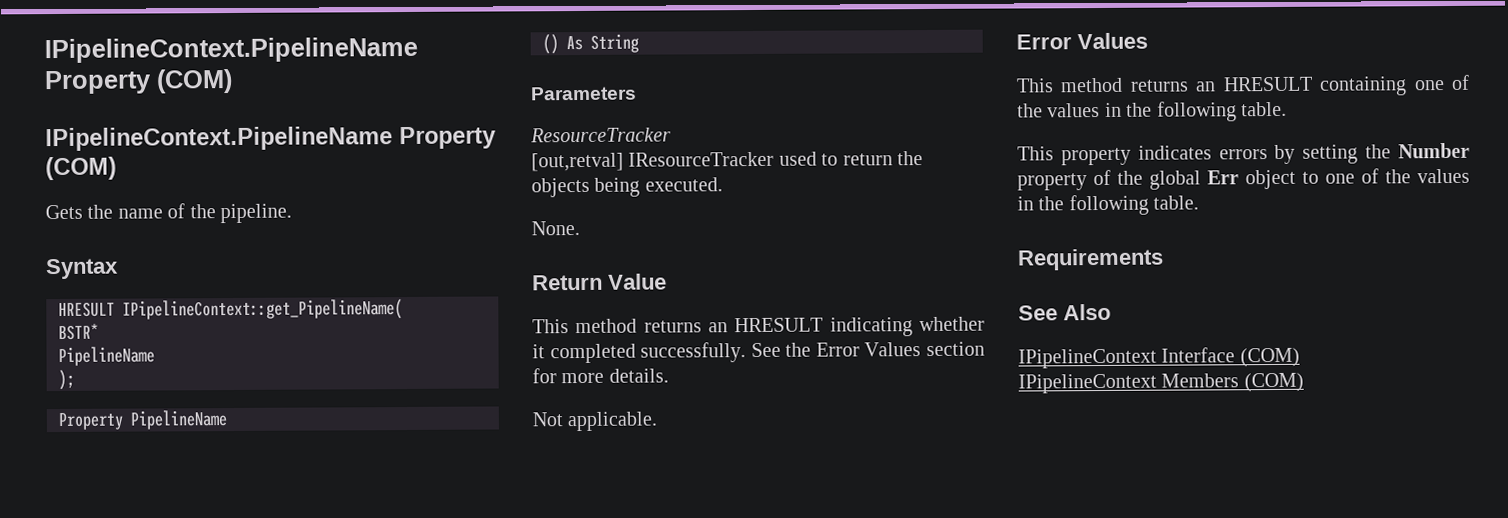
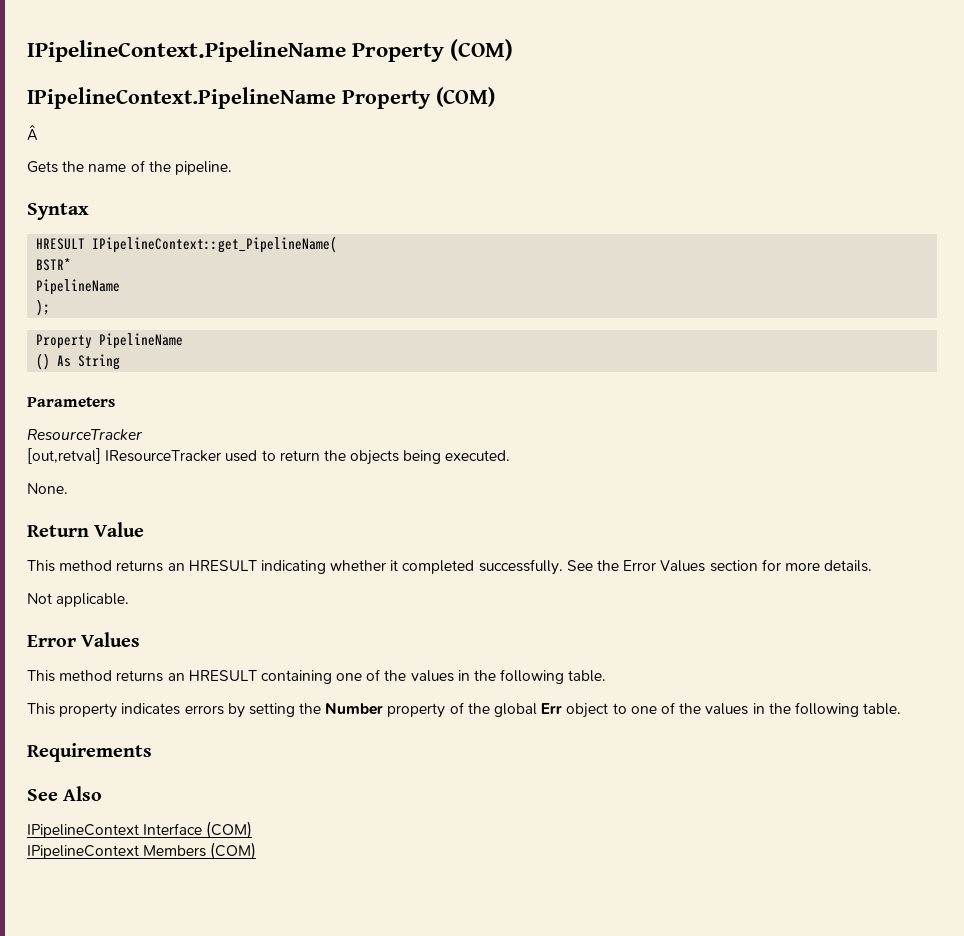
+ Â

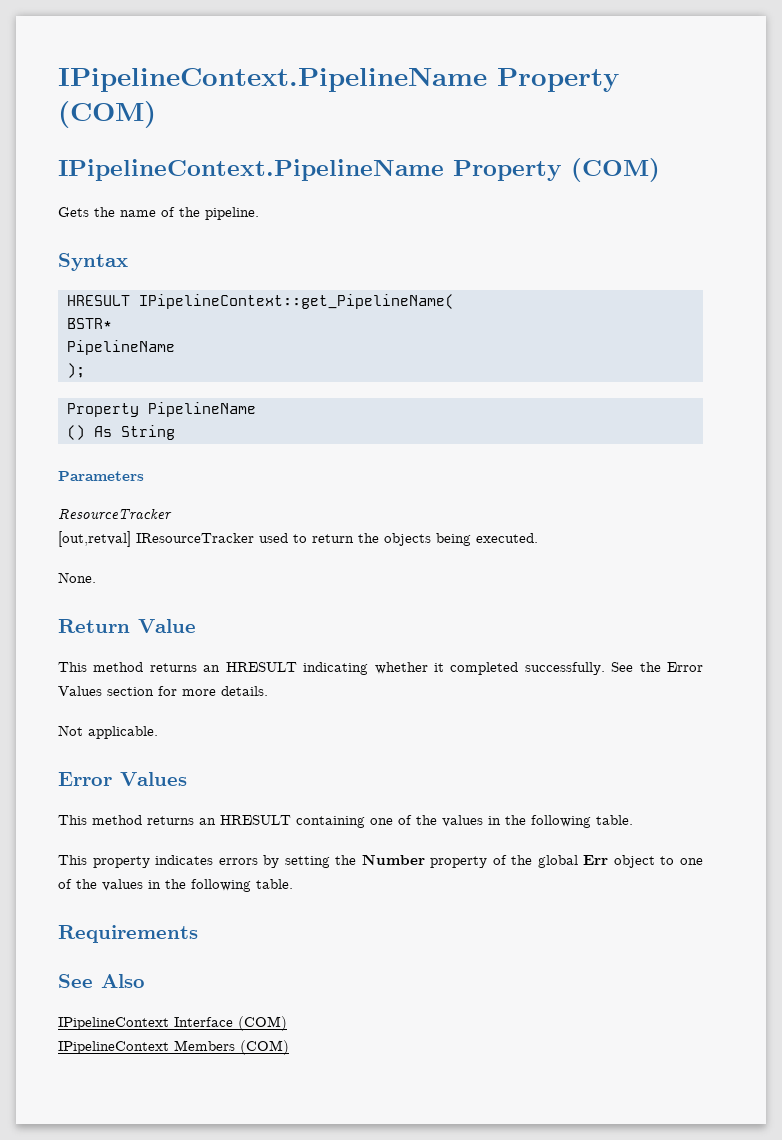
- Â

